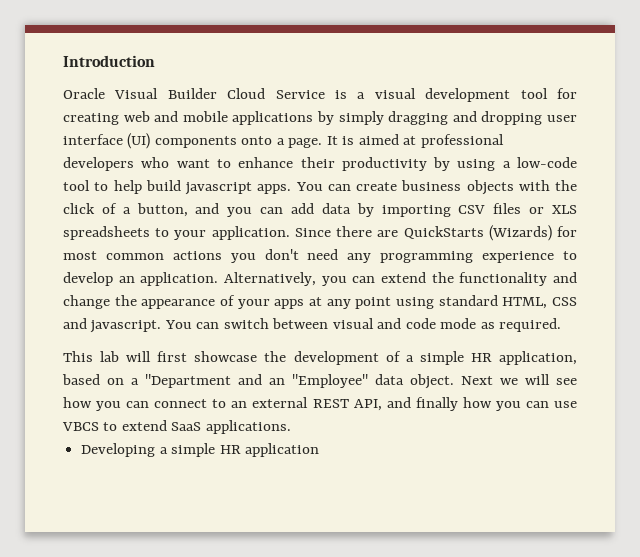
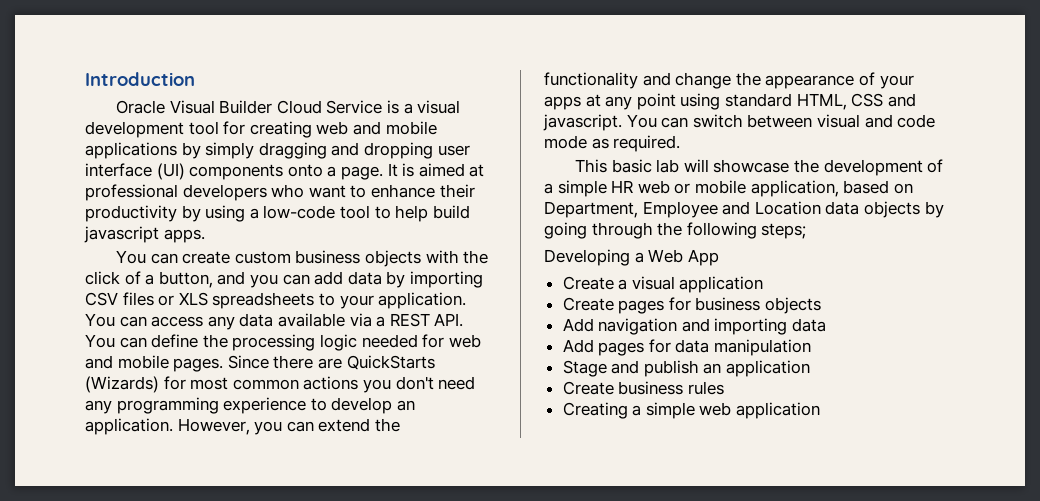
- It is aimed at professional developers who want to enhance their productivity by using a low-code tool to help build javascript apps. You can create business objects with the click of a button, and you can add data by importing CSV files or XLS spreadsheets to your application.
+ It is aimed at professional developers who want to enhance their productivity by using a low-code tool to help build javascript apps.
+ You can create custom business objects with the click of a button, and you can add data by importing CSV files or XLS spreadsheets to your application.
+ You can access any data available via a REST API. You can define the processing logic needed for web and mobile pages.
- Alternatively, you can extend the functionality and change the appearance of your apps at any point using standard HTML, CSS and javascript.
+ However, you can extend the functionality and change the appearance of your apps at any point using standard HTML, CSS and javascript.
- This lab will first showcase the development of a simple HR application, based on a "Department and an "Employee" data object. Next we will see how you can connect to an external REST API, and finally how you can use VBCS to extend SaaS applications.
- Developing a simple HR application
+ This basic lab will showcase the development of a simple HR web or mobile application, based on Department, Employee and Location data objects by going through the following steps;
+ Developing a Web App
+ Create a visual application
+ Create pages for business objects
+ Add navigation and importing data
+ Add pages for data manipulation
+ Stage and publish an application
+ Create business rules
+ Creating a simple web application

